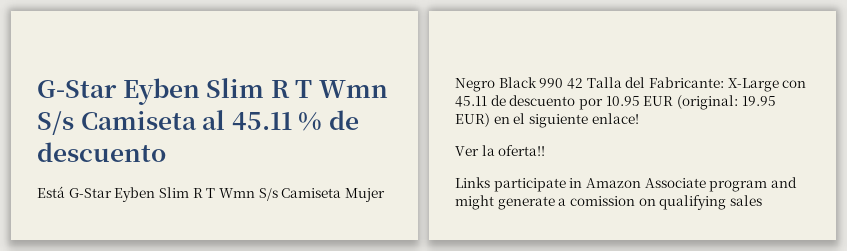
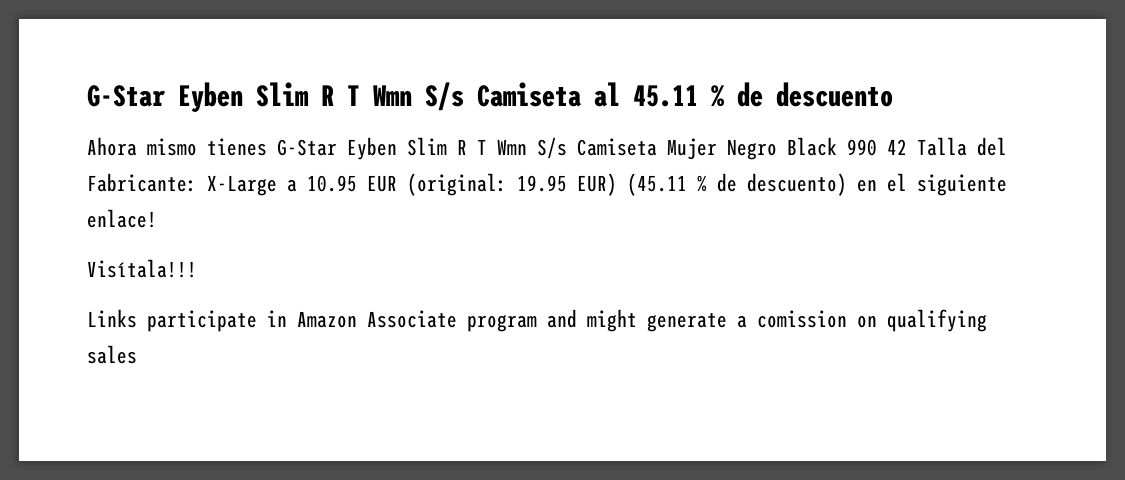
- Está G-Star Eyben Slim R T Wmn S/s Camiseta Mujer Negro Black 990 42 Talla del Fabricante: X-Large con 45.11 de descuento por 10.95 EUR (original: 19.95 EUR) en el siguiente enlace!
+ Ahora mismo tienes G-Star Eyben Slim R T Wmn S/s Camiseta Mujer Negro Black 990 42 Talla del Fabricante: X-Large a 10.95 EUR (original: 19.95 EUR) (45.11 % de descuento) en el siguiente enlace!
- Ver la oferta!!
+ Visítala!!!

